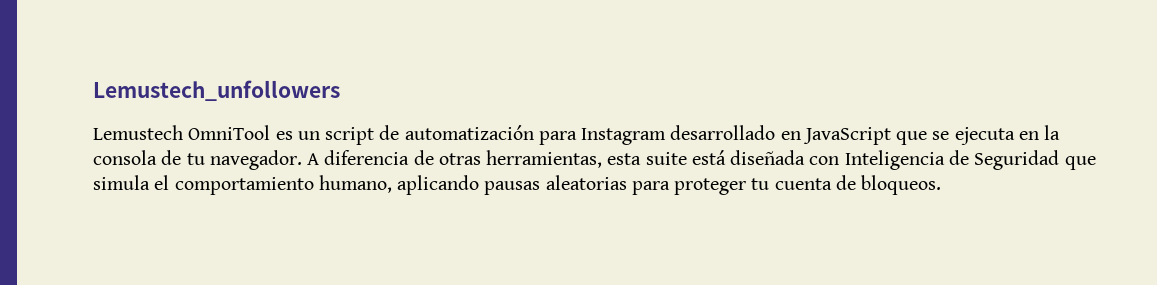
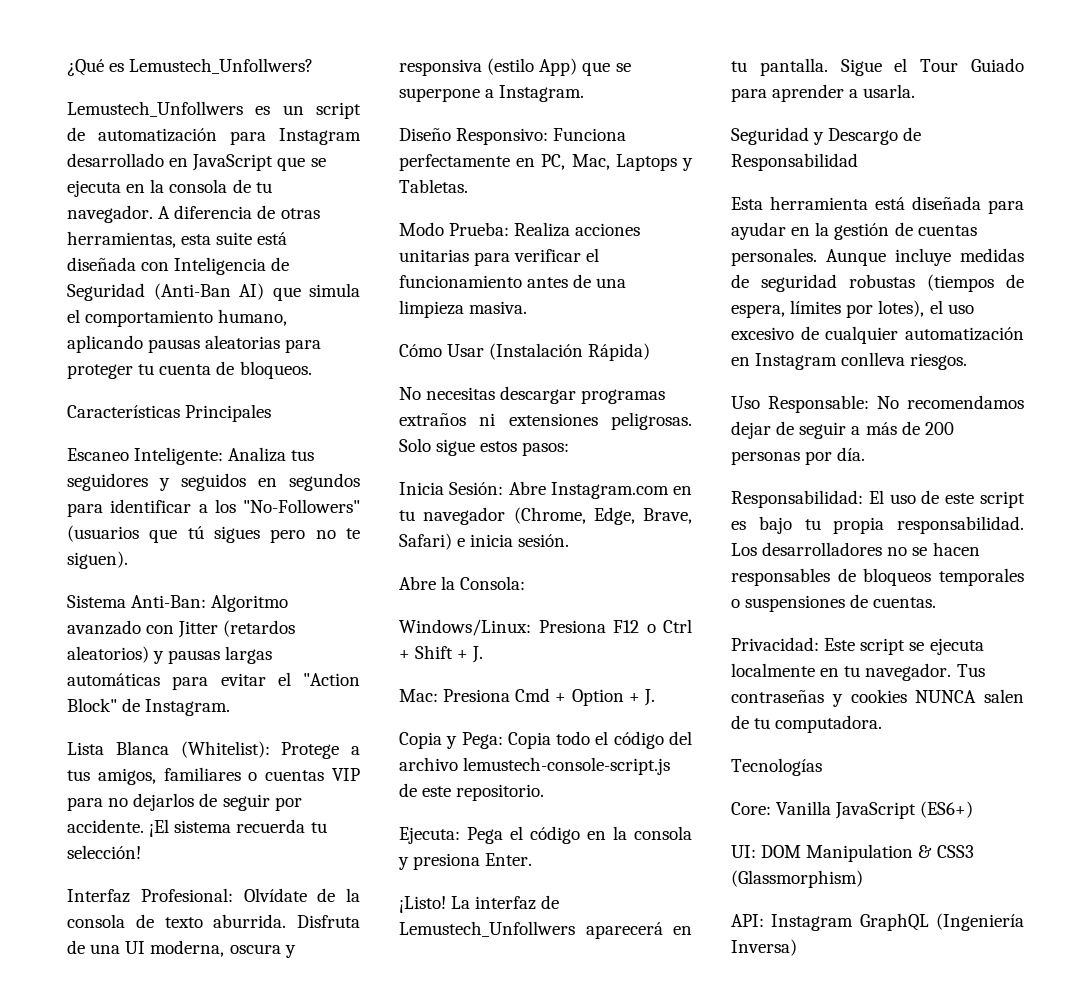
- Lemustech_unfollowers
- Lemustech OmniTool es un script de automatización para Instagram desarrollado en JavaScript que se ejecuta en la consola de tu navegador.
+ ¿Qué es Lemustech_Unfollwers?
+ Lemustech_Unfollwers es un script de automatización para Instagram desarrollado en JavaScript que se ejecuta en la consola de tu navegador.
- A diferencia de otras herramientas, esta suite está diseñada con Inteligencia de Seguridad que simula el comportamiento humano, aplicando pausas aleatorias para proteger tu cuenta de bloqueos.
+ A diferencia de otras herramientas, esta suite está diseñada con Inteligencia de Seguridad (Anti-Ban AI) que simula el comportamiento humano, aplicando pausas aleatorias para proteger tu cuenta de bloqueos.
+ Características Principales
+ Escaneo Inteligente: Analiza tus seguidores y seguidos en segundos para identificar a los "No-Followers" (usuarios que tú sigues pero no te siguen).
+ Sistema Anti-Ban: Algoritmo avanzado con Jitter (retardos aleatorios) y pausas largas automáticas para evitar el "Action Block" de Instagram.
+ Lista Blanca (Whitelist): Protege a tus amigos, familiares o cuentas VIP para no dejarlos de seguir por accidente. ¡El sistema recuerda tu selección!
+ Interfaz Profesional: Olvídate de la consola de texto aburrida. Disfruta de una UI moderna, oscura y responsiva (estilo App) que se superpone a Instagram.
+ Diseño Responsivo: Funciona perfectamente en PC, Mac, Laptops y Tabletas.
+ Modo Prueba: Realiza acciones unitarias para verificar el funcionamiento antes de una limpieza masiva.
+ Cómo Usar (Instalación Rápida)
+ No necesitas descargar programas extraños ni extensiones peligrosas. Solo sigue estos pasos:
+ Inicia Sesión: Abre Instagram.com en tu navegador (Chrome, Edge, Brave, Safari) e inicia sesión.
+ Abre la Consola:
+ Windows/Linux: Presiona F12 o Ctrl + Shift + J.
+ Mac: Presiona Cmd + Option + J.
+ Copia y Pega: Copia todo el código del archivo lemustech-console-script.js de este repositorio.
+ Ejecuta: Pega el código en la consola y presiona Enter.
+ ¡Listo! La interfaz de Lemustech_Unfollwers aparecerá en tu pantalla. Sigue el Tour Guiado para aprender a usarla.
+ Seguridad y Descargo de Responsabilidad
+ Esta herramienta está diseñada para ayudar en la gestión de cuentas personales. Aunque incluye medidas de seguridad robustas (tiempos de espera, límites por lotes), el uso excesivo de cualquier automatización en Instagram conlleva riesgos.
+ Uso Responsable: No recomendamos dejar de seguir a más de 200 personas por día.
+ Responsabilidad: El uso de este script es bajo tu propia responsabilidad. Los desarrolladores no se hacen responsables de bloqueos temporales o suspensiones de cuentas.
+ Privacidad: Este script se ejecuta localmente en tu navegador. Tus contraseñas y cookies NUNCA salen de tu computadora.
+ Tecnologías
+ Core: Vanilla JavaScript (ES6+)
+ UI: DOM Manipulation & CSS3 (Glassmorphism)
+ API: Instagram GraphQL (Ingeniería Inversa)

